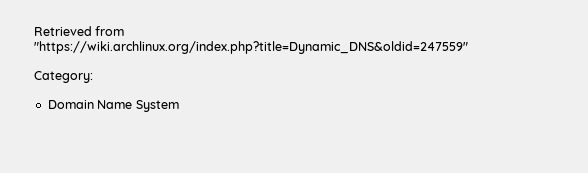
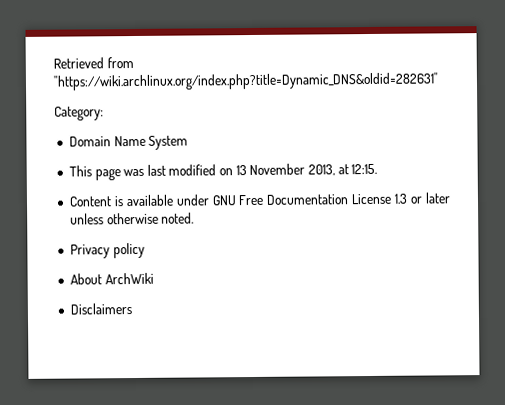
- Retrieved from "https://wiki.archlinux.org/index.php?title=Dynamic_DNS&oldid=247559"
+ Retrieved from "https://wiki.archlinux.org/index.php?title=Dynamic_DNS&oldid=282631"
+ This page was last modified on 13 November 2013, at 12:15.
+ Content is available under GNU Free Documentation License 1.3 or later unless otherwise noted.
+ Privacy policy
+ About ArchWiki
+ Disclaimers

